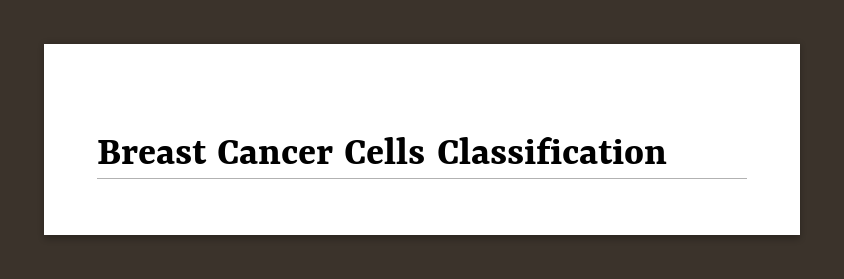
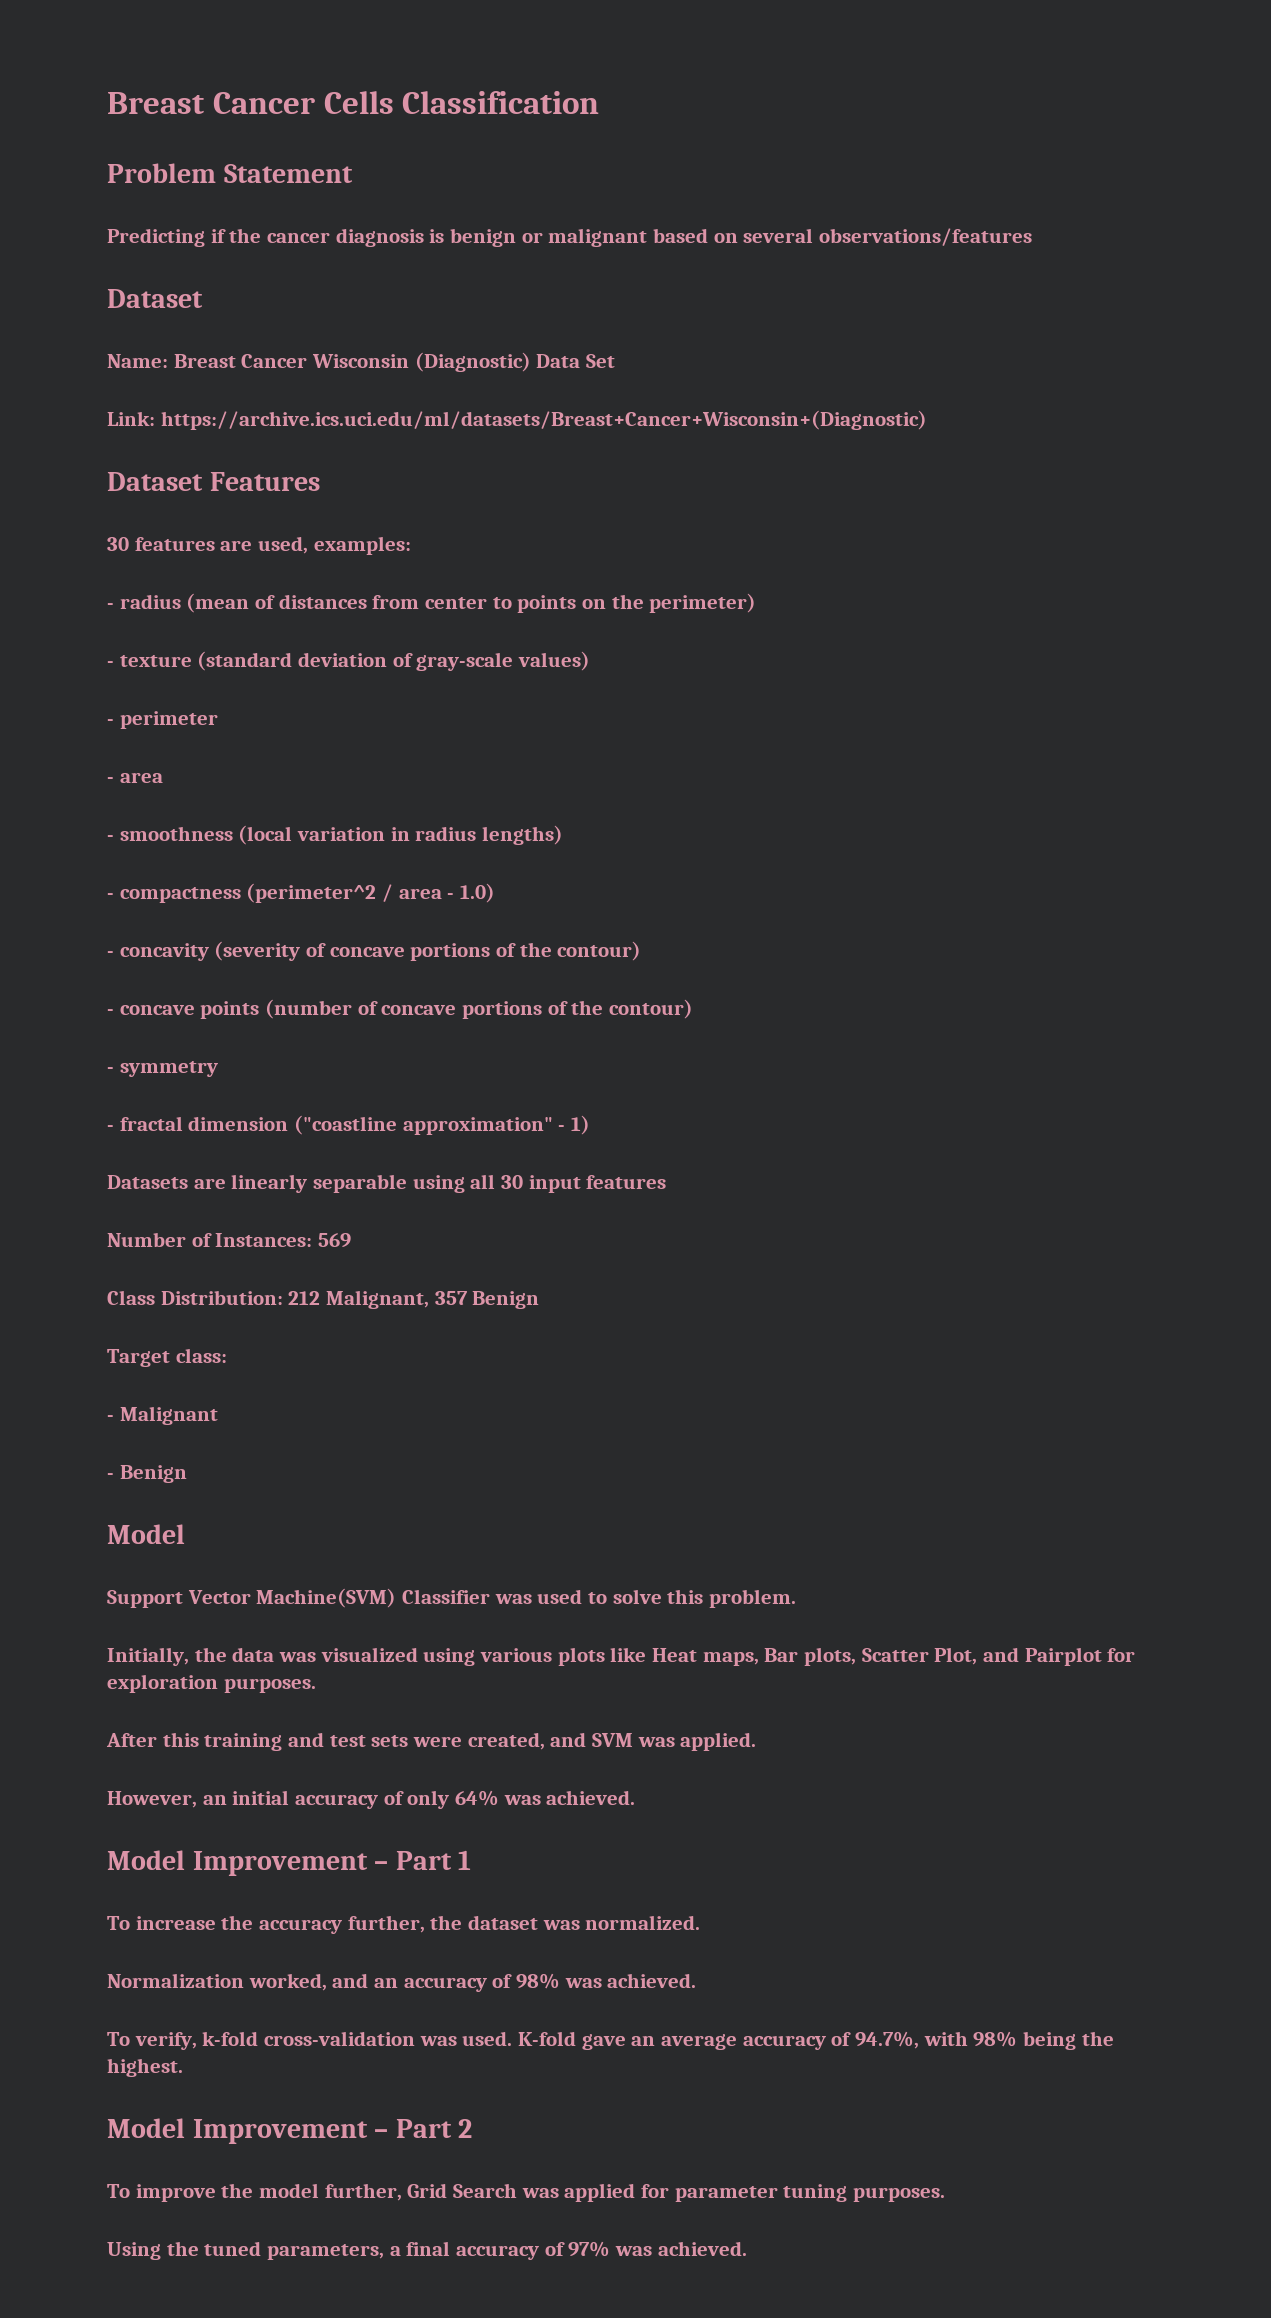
+ Problem Statement
+ Predicting if the cancer diagnosis is benign or malignant based on several observations/features
+ Dataset
+ Name: Breast Cancer Wisconsin (Diagnostic) Data Set
+ Link: https://archive.ics.uci.edu/ml/datasets/Breast+Cancer+Wisconsin+(Diagnostic)
+ Dataset Features
+ 30 features are used, examples:
+ - radius (mean of distances from center to points on the perimeter)
+ - texture (standard deviation of gray-scale values)
+ - perimeter
+ - area
+ - smoothness (local variation in radius lengths)
+ - compactness (perimeter^2 / area - 1.0)
+ - concavity (severity of concave portions of the contour)
+ - concave points (number of concave portions of the contour)
+ - symmetry
+ - fractal dimension ("coastline approximation" - 1)
+ Datasets are linearly separable using all 30 input features
+ Number of Instances: 569
+ Class Distribution: 212 Malignant, 357 Benign
+ Target class:
+ - Malignant
+ - Benign
+ Model
+ Support Vector Machine(SVM) Classifier was used to solve this problem.
+ Initially, the data was visualized using various plots like Heat maps, Bar plots, Scatter Plot, and Pairplot for exploration purposes.
+ After this training and test sets were created, and SVM was applied.
+ However, an initial accuracy of only 64% was achieved.
+ Model Improvement – Part 1
+ To increase the accuracy further, the dataset was normalized.
+ Normalization worked, and an accuracy of 98% was achieved.
+ To verify, k-fold cross-validation was used. K-fold gave an average accuracy of 94.7%, with 98% being the highest.
+ Model Improvement – Part 2
+ To improve the model further, Grid Search was applied for parameter tuning purposes.
+ Using the tuned parameters, a final accuracy of 97% was achieved.

